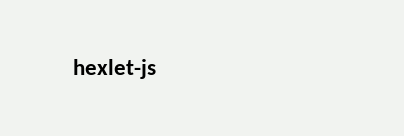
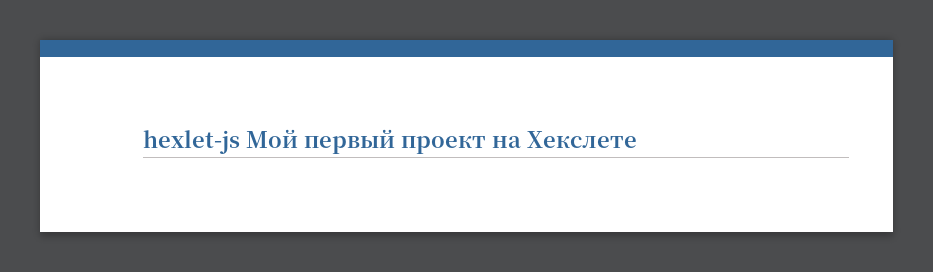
- hexlet-js
+ hexlet-js Мой первый проект на Хекслете

